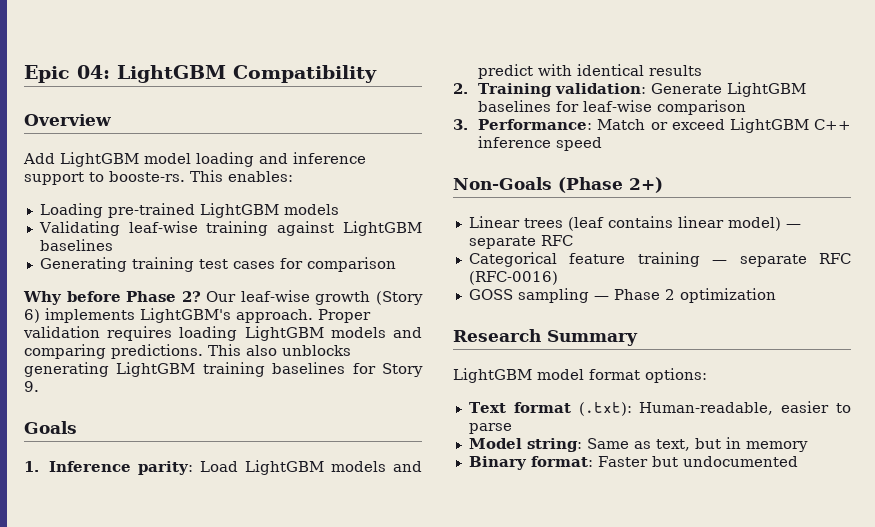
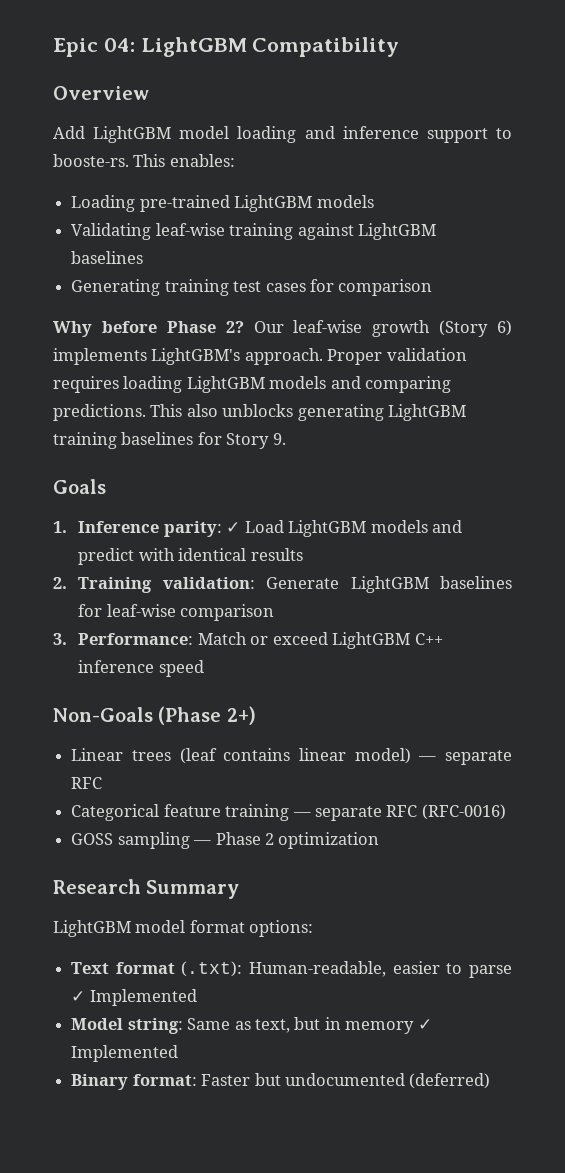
- 1. Inference parity: Load LightGBM models and predict with identical results
+ 1. Inference parity: ✓ Load LightGBM models and predict with identical results
- Text format (.txt): Human-readable, easier to parse
+ Text format (.txt): Human-readable, easier to parse ✓ Implemented
- Model string: Same as text, but in memory
+ Model string: Same as text, but in memory ✓ Implemented
- Binary format: Faster but undocumented
+ Binary format: Faster but undocumented (deferred)

